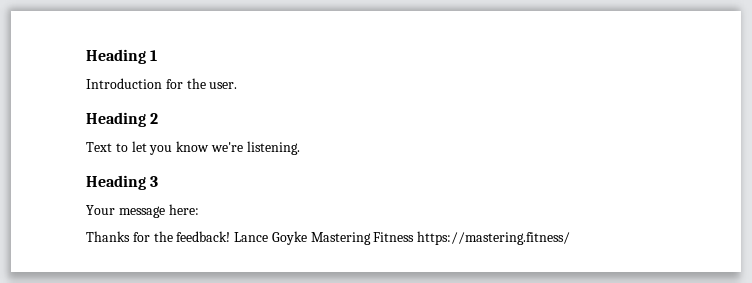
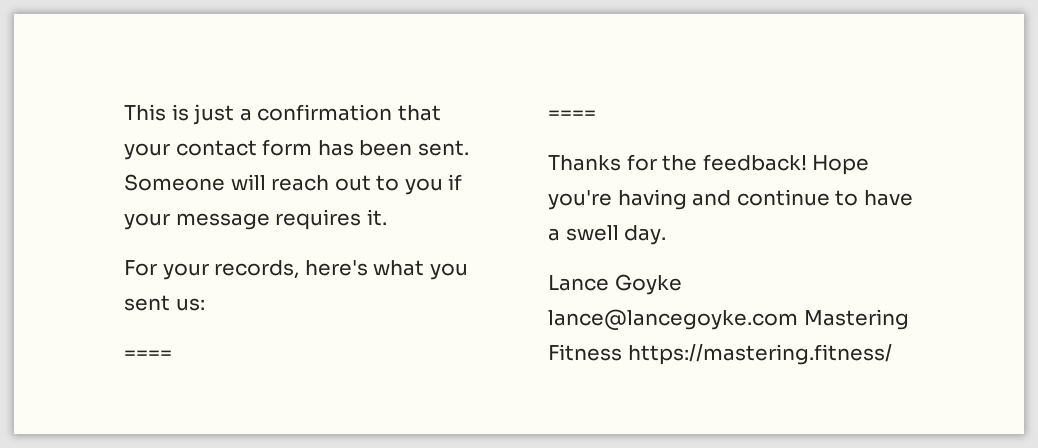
- Heading 1
- Introduction for the user.
- Heading 2
- Text to let you know we're listening.
- Heading 3
- Your message here:
- Thanks for the feedback! Lance Goyke Mastering Fitness https://mastering.fitness/
+ This is just a confirmation that your contact form has been sent. Someone will reach out to you if your message requires it.
+ For your records, here's what you sent us:
+ ====
+ ====
+ Thanks for the feedback! Hope you're having and continue to have a swell day.
+ Lance Goyke lance@lancegoyke.com Mastering Fitness https://mastering.fitness/

